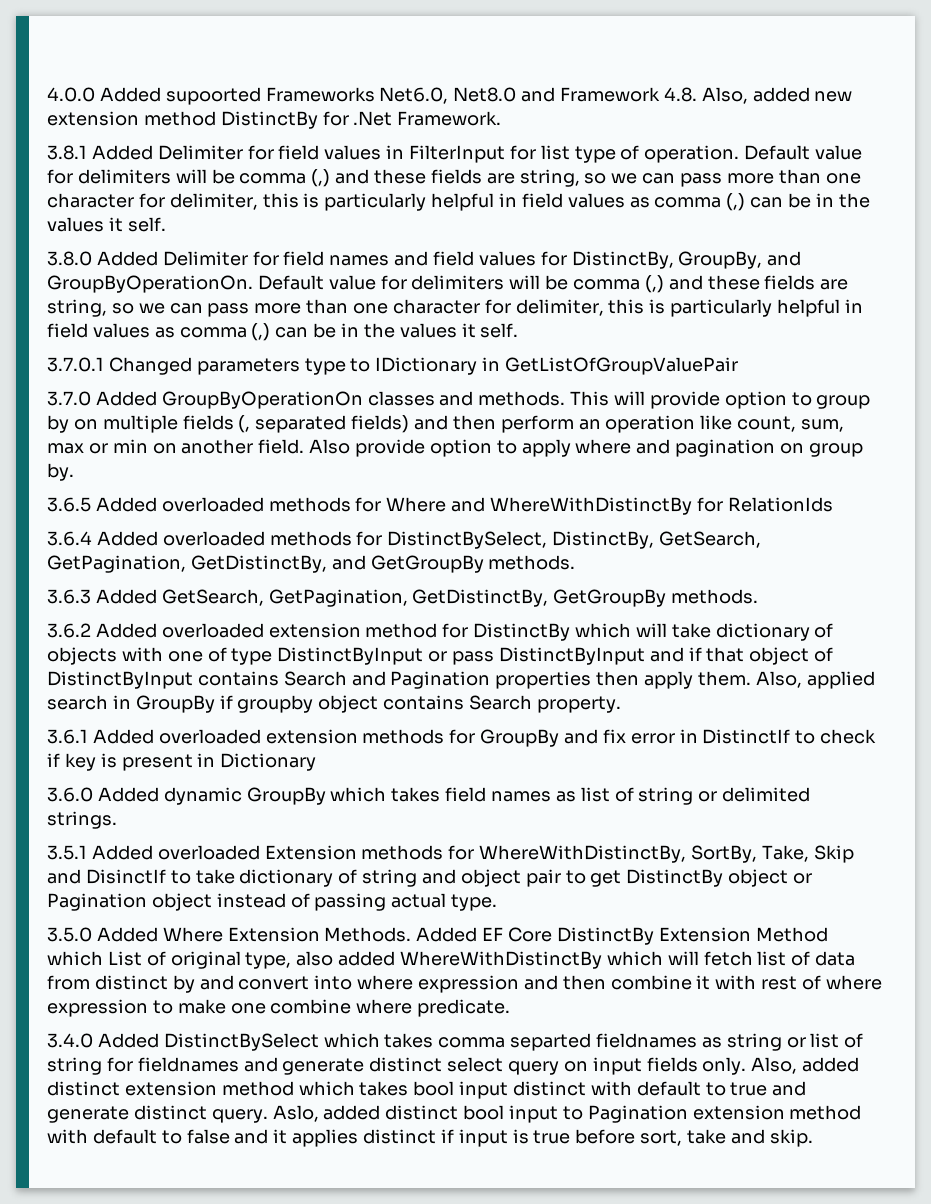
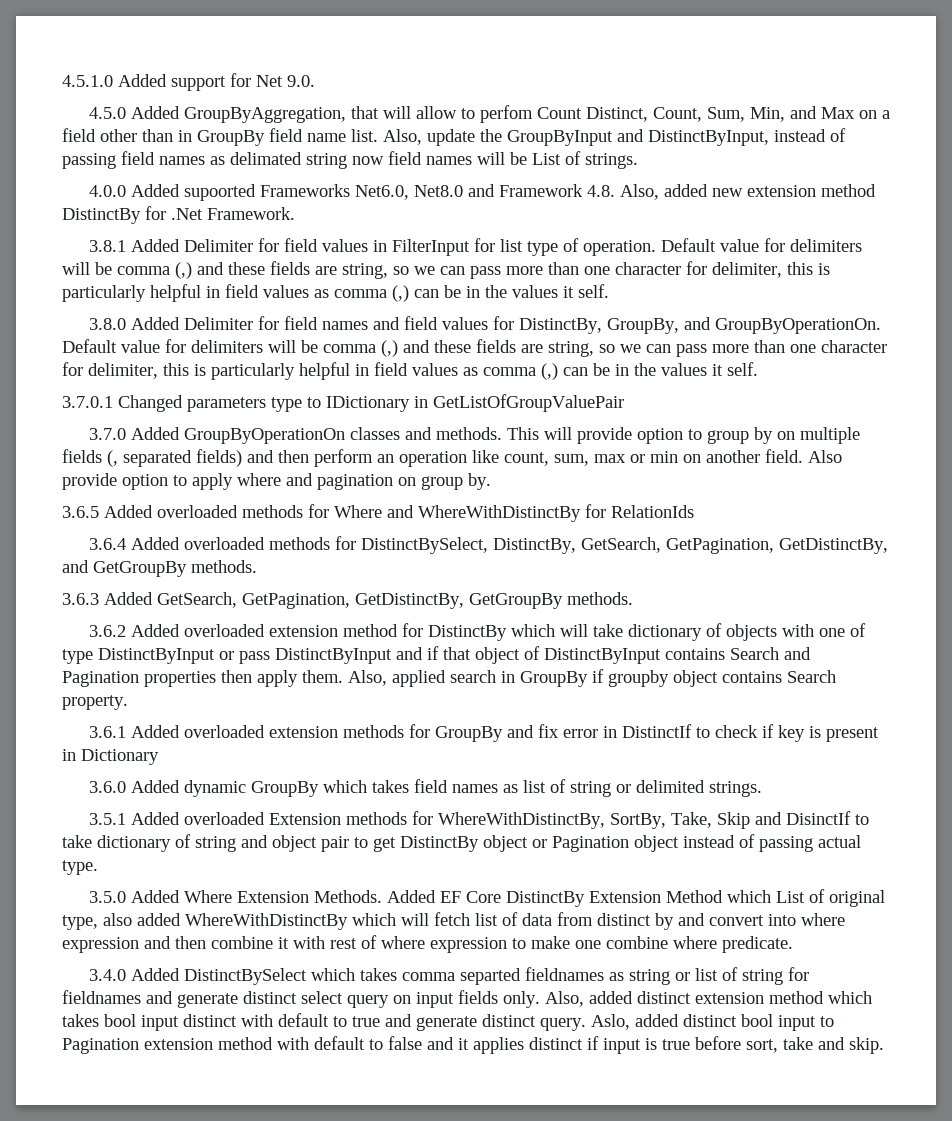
+ 4.5.1.0 Added support for Net 9.0.
+ 4.5.0 Added GroupByAggregation, that will allow to perfom Count Distinct, Count, Sum, Min, and Max on a field other than in GroupBy field name list. Also, update the GroupByInput and DistinctByInput, instead of passing field names as delimated string now field names will be List of strings.

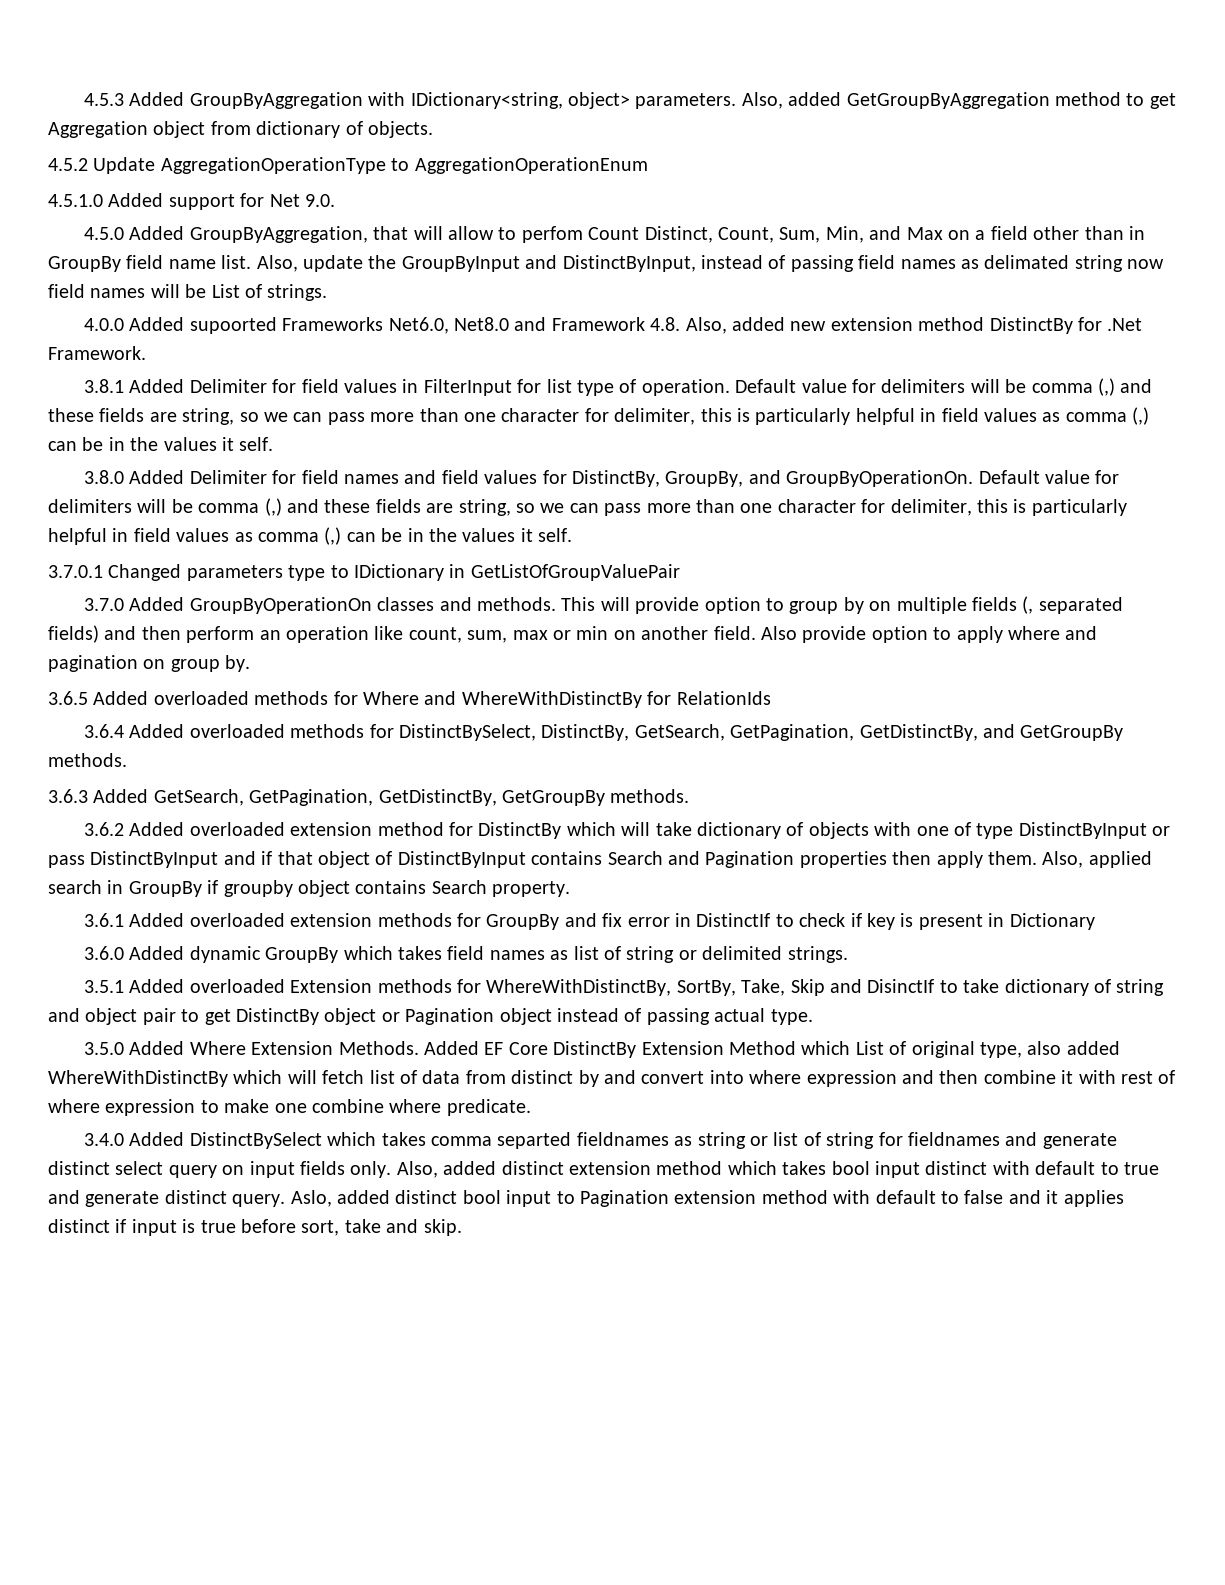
+ 4.5.3 Added GroupByAggregation with IDictionary<string, object> parameters. Also, added GetGroupByAggregation method to get Aggregation object from dictionary of objects.
+ 4.5.2 Update AggregationOperationType to AggregationOperationEnum

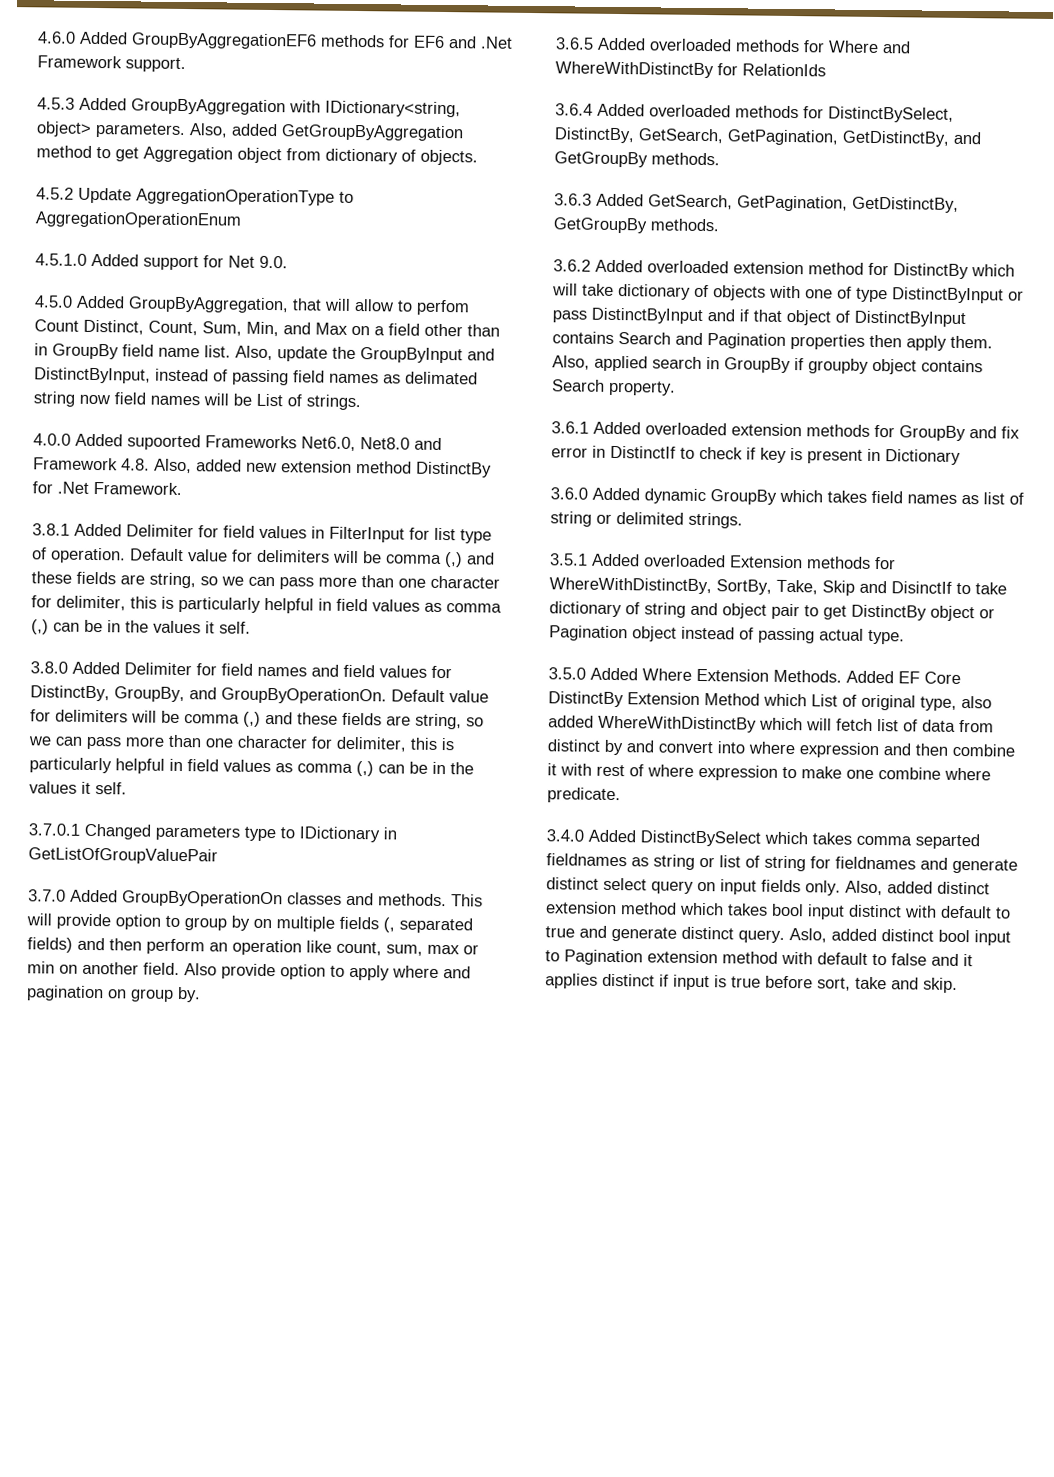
+ 4.6.0 Added GroupByAggregationEF6 methods for EF6 and .Net Framework support.

